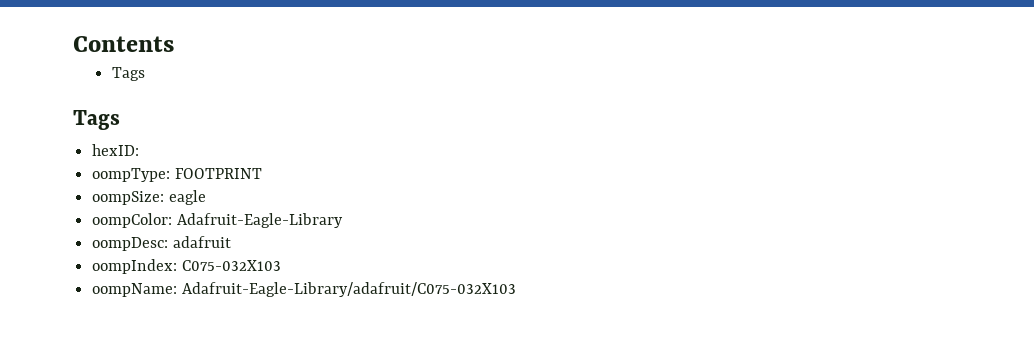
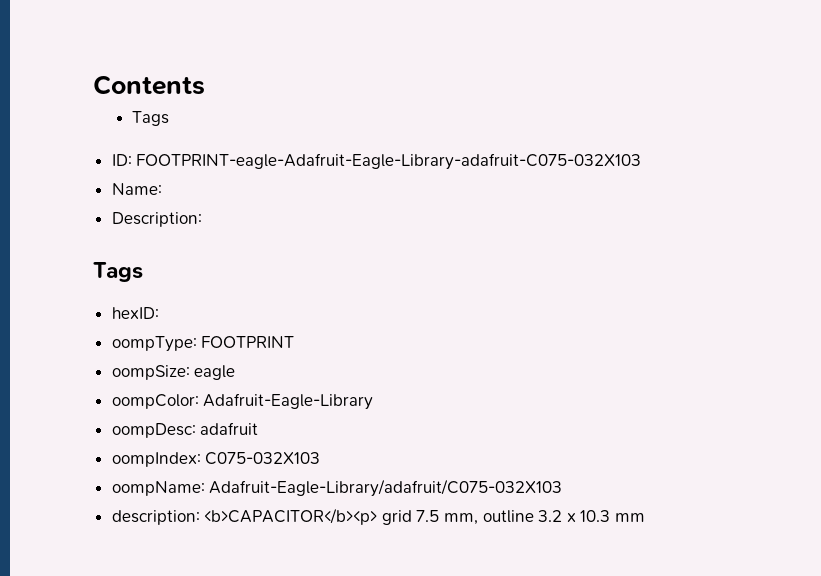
+ ID: FOOTPRINT-eagle-Adafruit-Eagle-Library-adafruit-C075-032X103
+ Name:
+ Description:
+ description: <b>CAPACITOR</b><p> grid 7.5 mm, outline 3.2 x 10.3 mm

